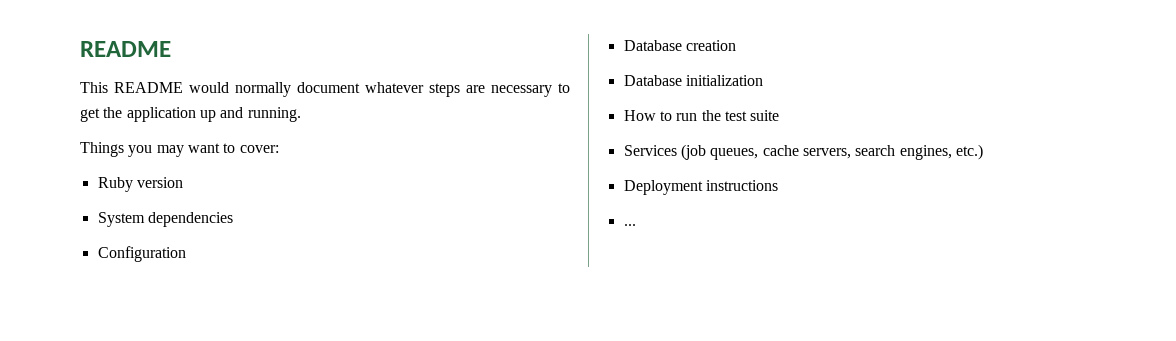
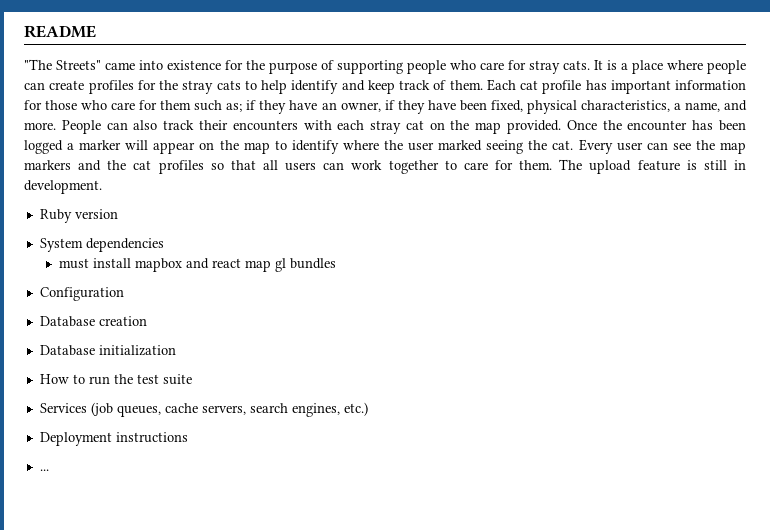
- This README would normally document whatever steps are necessary to get the application up and running.
- Things you may want to cover:
+ "The Streets" came into existence for the purpose of supporting people who care for stray cats. It is a place where people can create profiles for the stray cats to help identify and keep track of them. Each cat profile has important information for those who care for them such as; if they have an owner, if they have been fixed, physical characteristics, a name, and more. People can also track their encounters with each stray cat on the map provided. Once the encounter has been logged a marker will appear on the map to identify where the user marked seeing the cat. Every user can see the map markers and the cat profiles so that all users can work together to care for them. The upload feature is still in development.
  Ruby version
  System dependencies
+ must install mapbox and react map gl bundles

